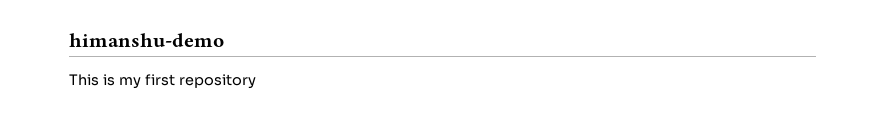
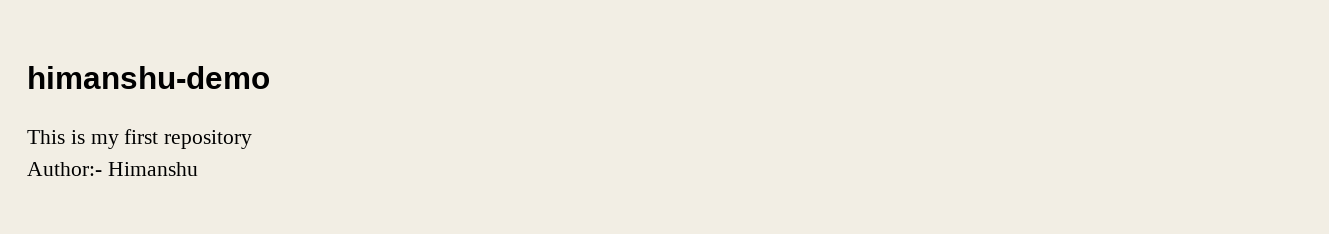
+ Author:- Himanshu

